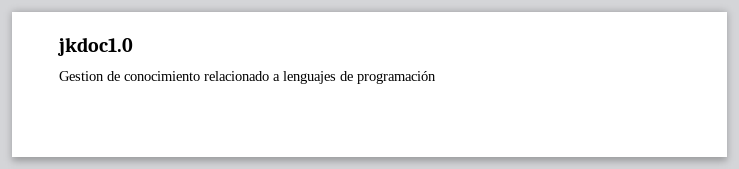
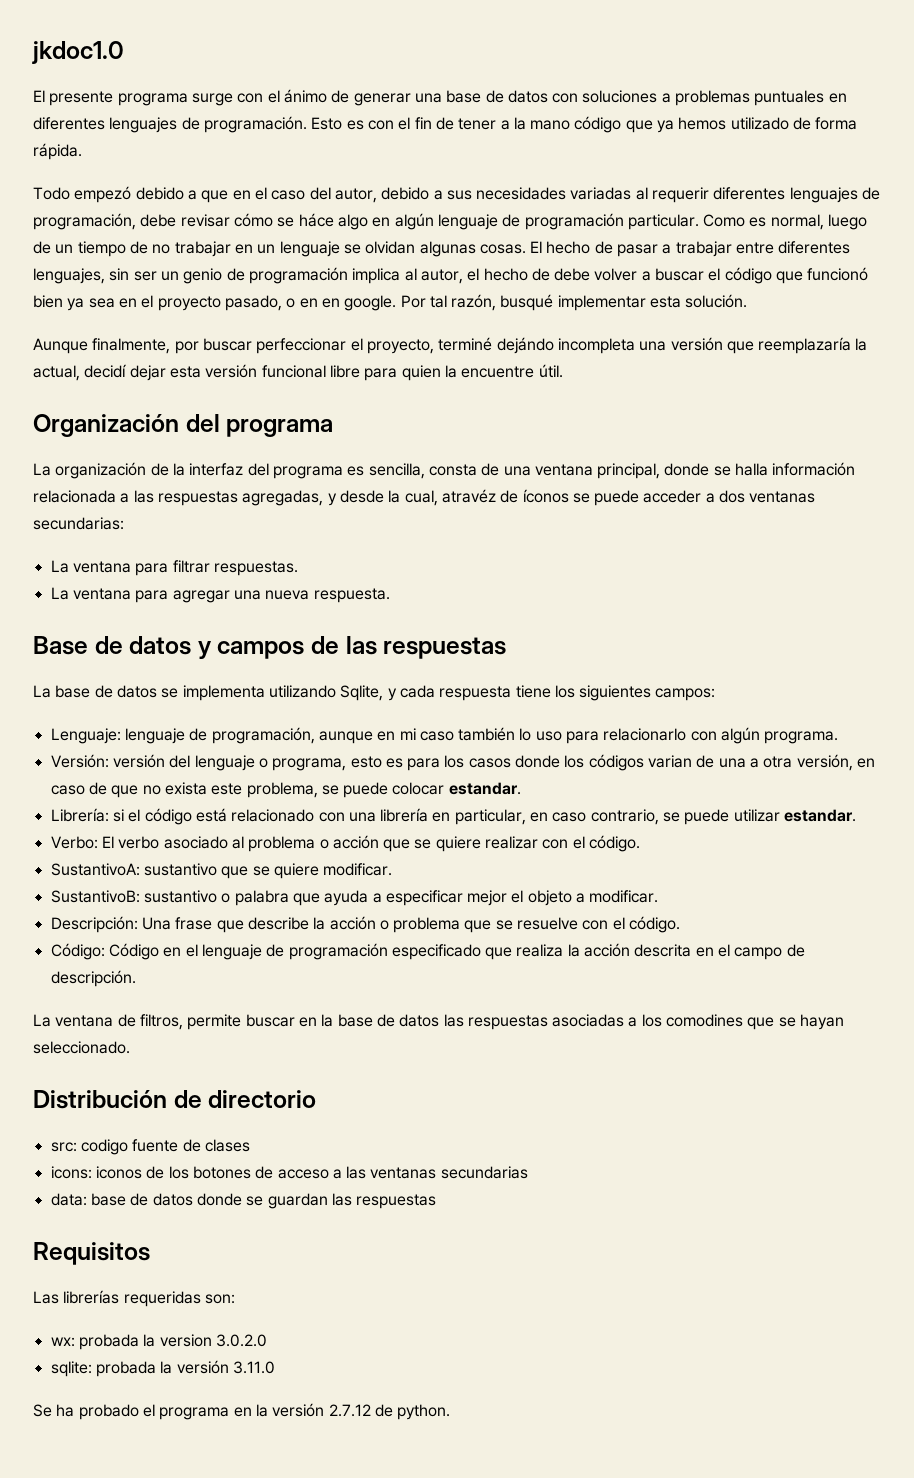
- Gestion de conocimiento relacionado a lenguajes de programación
+ El presente programa surge con el ánimo de generar una base de datos con soluciones a problemas puntuales en diferentes lenguajes de programación. Esto es con el fin de tener a la mano código que ya hemos utilizado de forma rápida.
+ Todo empezó debido a que en el caso del autor, debido a sus necesidades variadas al requerir diferentes lenguajes de programación, debe revisar cómo se háce algo en algún lenguaje de programación particular. Como es normal, luego de un tiempo de no trabajar en un lenguaje se olvidan algunas cosas. El hecho de pasar a trabajar entre diferentes lenguajes, sin ser un genio de programación implica al autor, el hecho de debe volver a buscar el código que funcionó bien ya sea en el proyecto pasado, o en en google. Por tal razón, busqué implementar esta solución.
+ Aunque finalmente, por buscar perfeccionar el proyecto, terminé dejándo incompleta una versión que reemplazaría la actual, decidí dejar esta versión funcional libre para quien la encuentre útil.
+ Organización del programa
+ La organización de la interfaz del programa es sencilla, consta de una ventana principal, donde se halla información relacionada a las respuestas agregadas, y desde la cual, atravéz de íconos se puede acceder a dos ventanas secundarias:
+ La ventana para filtrar respuestas.
+ La ventana para agregar una nueva respuesta.
+ Base de datos y campos de las respuestas
+ La base de datos se implementa utilizando Sqlite, y cada respuesta tiene los siguientes campos:
+ Lenguaje: lenguaje de programación, aunque en mi caso también lo uso para relacionarlo con algún programa.
+ Versión: versión del lenguaje o programa, esto es para los casos donde los códigos varian de una a otra versión, en caso de que no exista este problema, se puede colocar estandar.
+ Librería: si el código está relacionado con una librería en particular, en caso contrario, se puede utilizar estandar.
+ Verbo: El verbo asociado al problema o acción que se quiere realizar con el código.
+ SustantivoA: sustantivo que se quiere modificar.
+ SustantivoB: sustantivo o palabra que ayuda a especificar mejor el objeto a modificar.
+ Descripción: Una frase que describe la acción o problema que se resuelve con el código.
+ Código: Código en el lenguaje de programación especificado que realiza la acción descrita en el campo de descripción.
+ La ventana de filtros, permite buscar en la base de datos las respuestas asociadas a los comodines que se hayan seleccionado.
+ Distribución de directorio
+ src: codigo fuente de clases
+ icons: iconos de los botones de acceso a las ventanas secundarias
+ data: base de datos donde se guardan las respuestas
+ Requisitos
+ Las librerías requeridas son:
+ wx: probada la version 3.0.2.0
+ sqlite: probada la versión 3.11.0
+ Se ha probado el programa en la versión 2.7.12 de python.

